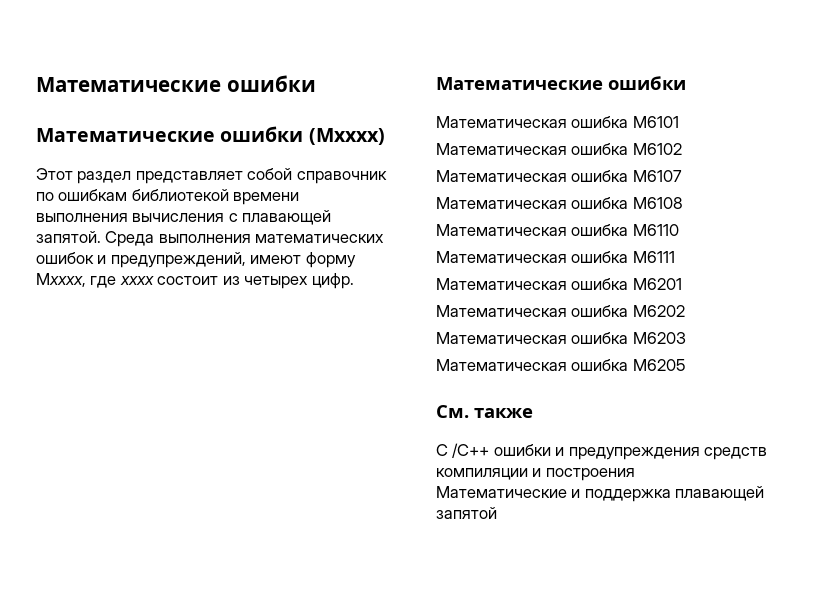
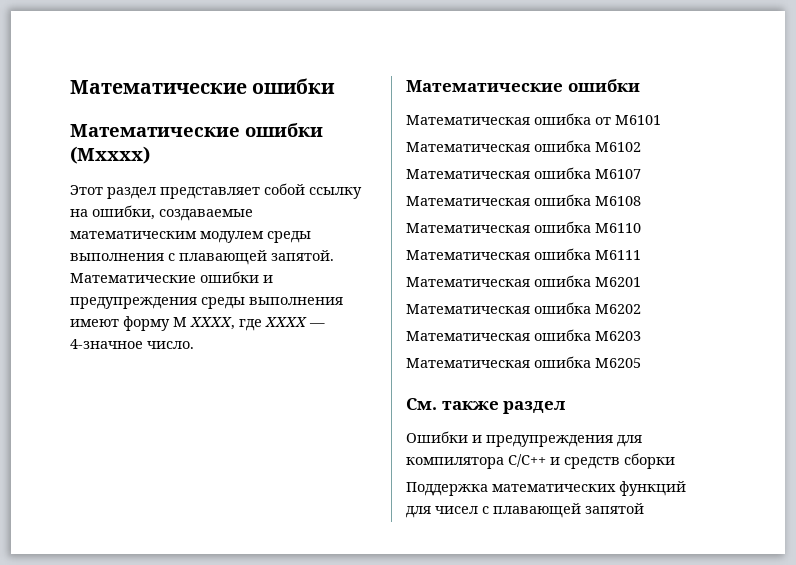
- Этот раздел представляет собой справочник по ошибкам библиотекой времени выполнения вычисления с плавающей запятой. Среда выполнения математических ошибок и предупреждений, имеют форму Mxxxx, где xxxx состоит из четырех цифр.
+ Этот раздел представляет собой ссылку на ошибки, создаваемые математическим модулем среды выполнения с плавающей запятой. Математические ошибки и предупреждения среды выполнения имеют форму M XXXX, где XXXX — 4-значное число.
- Математическая ошибка M6101
+ Математическая ошибка от M6101
- См. также
- C /C++ ошибки и предупреждения средств компиляции и построения
- Математические и поддержка плавающей запятой
+ См. также раздел
+ Ошибки и предупреждения для компилятора C/C++ и средств сборки
+ Поддержка математических функций для чисел с плавающей запятой

